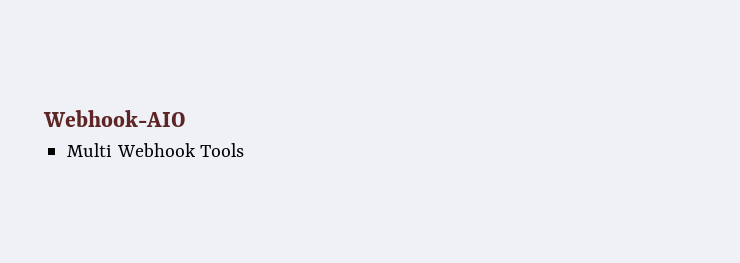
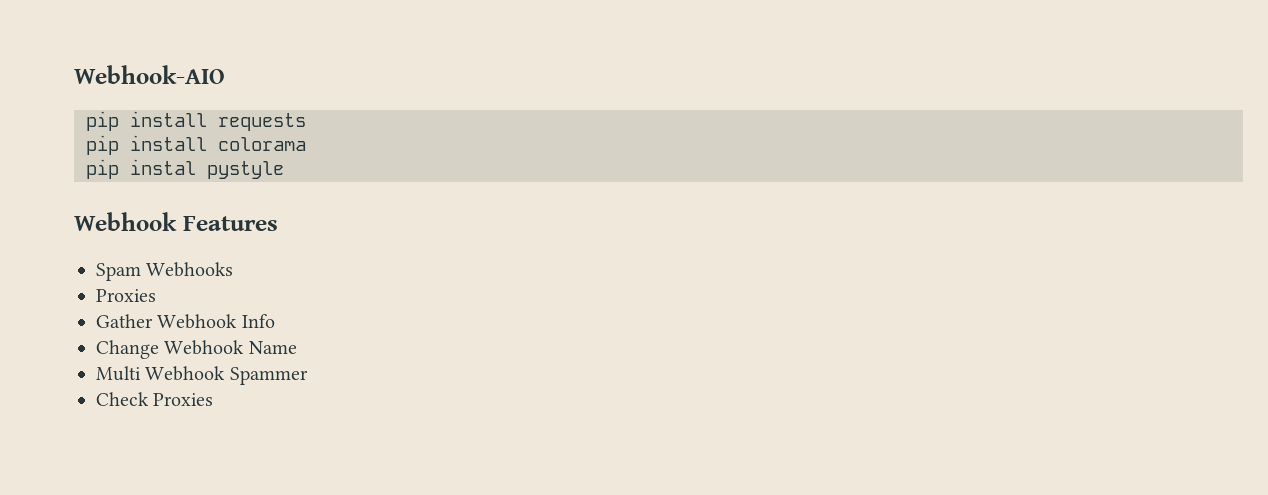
+ pip install requests
+ pip install colorama
+ pip instal pystyle
+ Webhook Features
+ Spam Webhooks
+ Proxies
+ Gather Webhook Info
+ Change Webhook Name
- Multi Webhook Tools
+ Multi Webhook Spammer
+ Check Proxies

